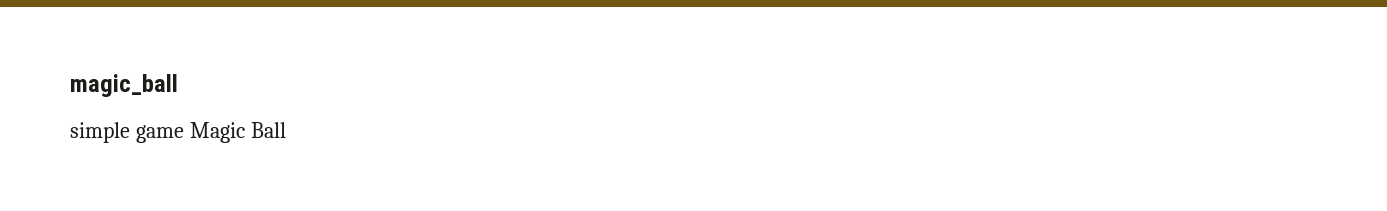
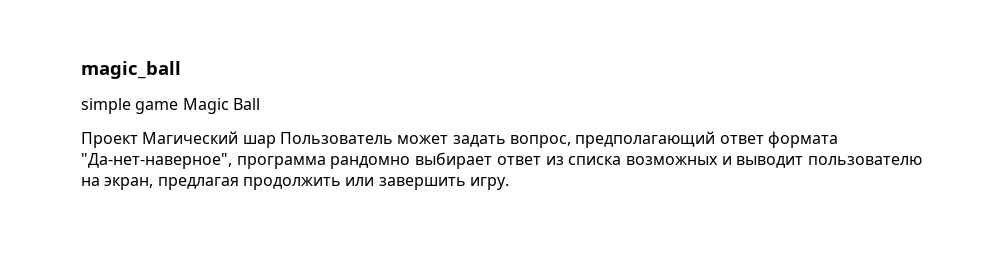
+ Проект Магический шар Пользователь может задать вопрос, предполагающий ответ формата "Да-нет-наверное", программа рандомно выбирает ответ из списка возможных и выводит пользователю на экран, предлагая продолжить или завершить игру.

